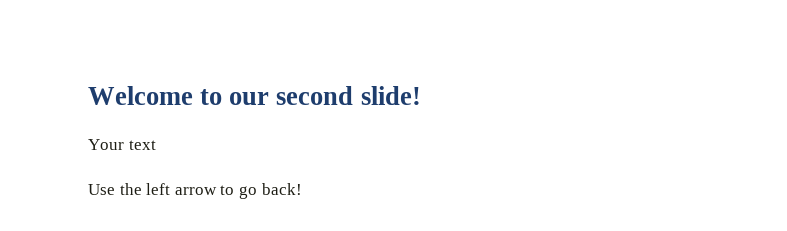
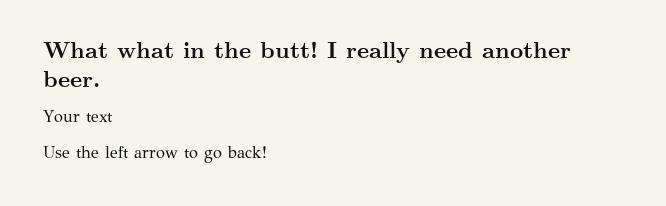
- Welcome to our second slide!
+ What what in the butt! I really need another beer.

